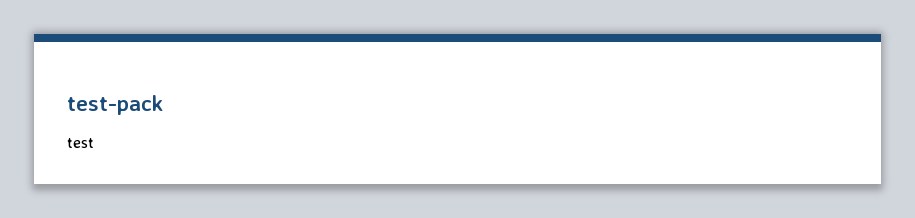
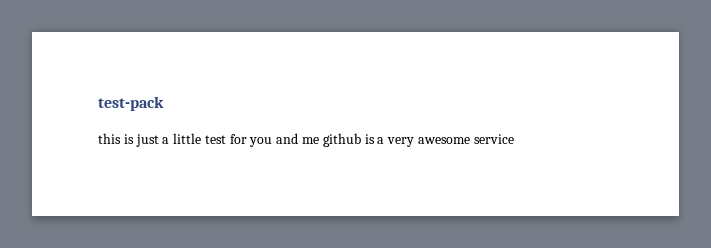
- test
+ this is just a little test for you and me github is a very awesome service

